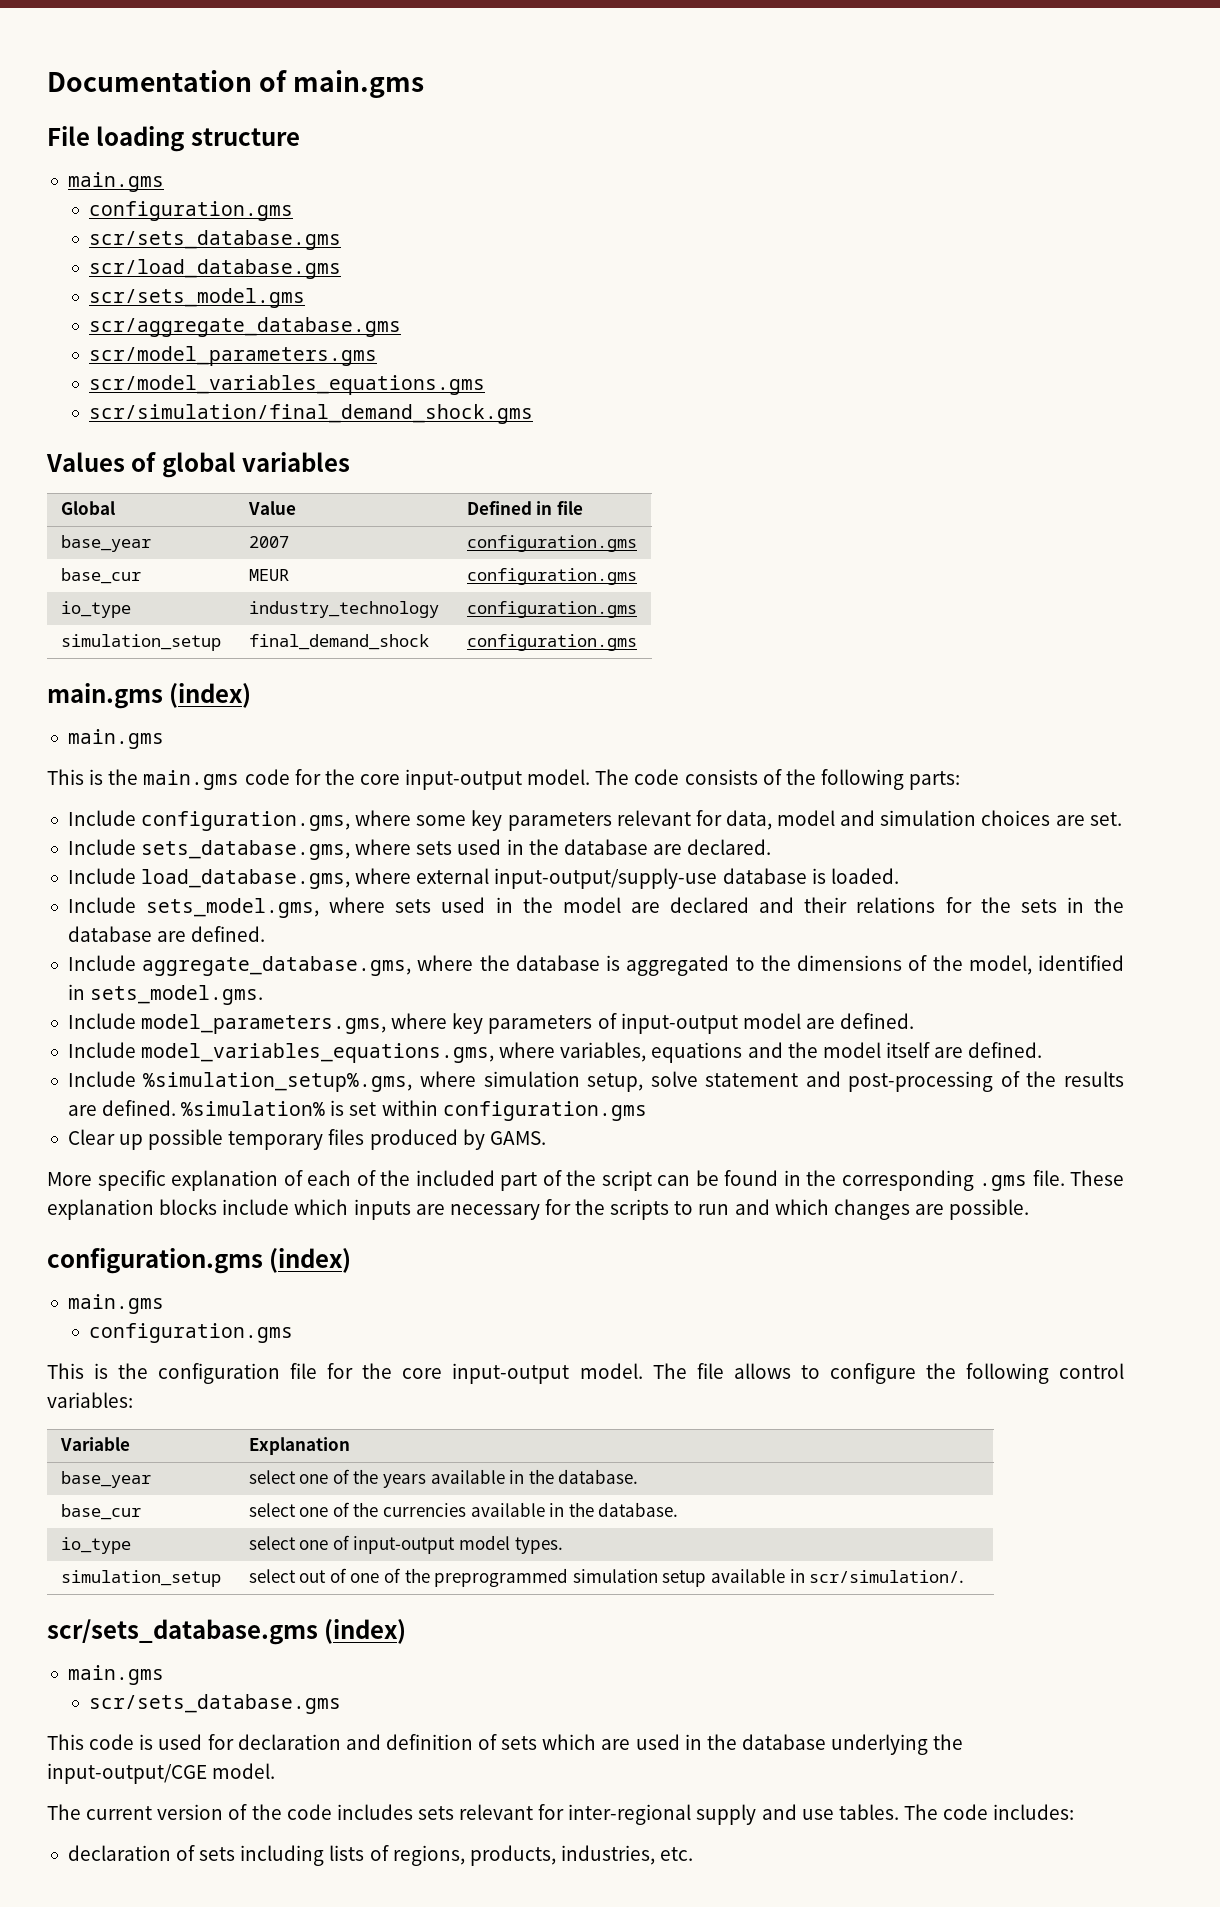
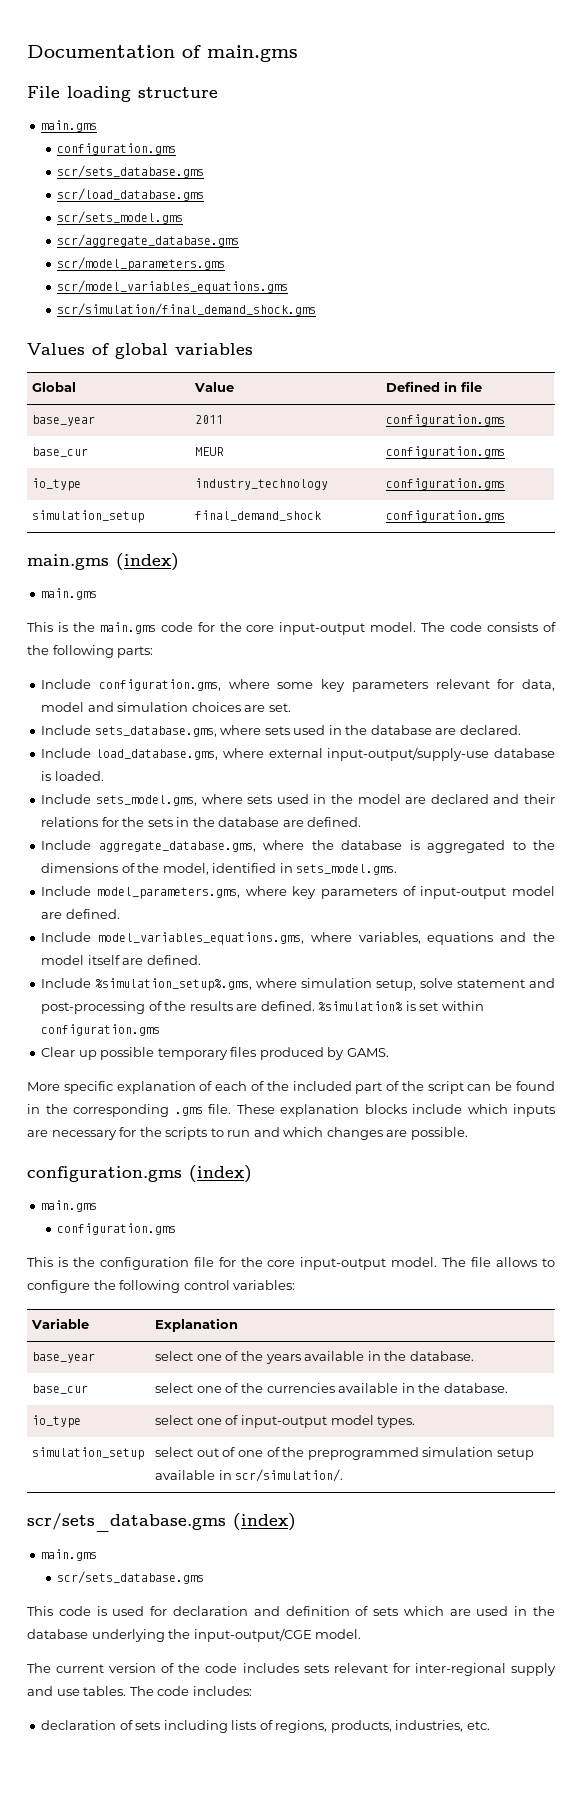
- base_year | 2007 | configuration.gms
+ base_year | 2011 | configuration.gms

